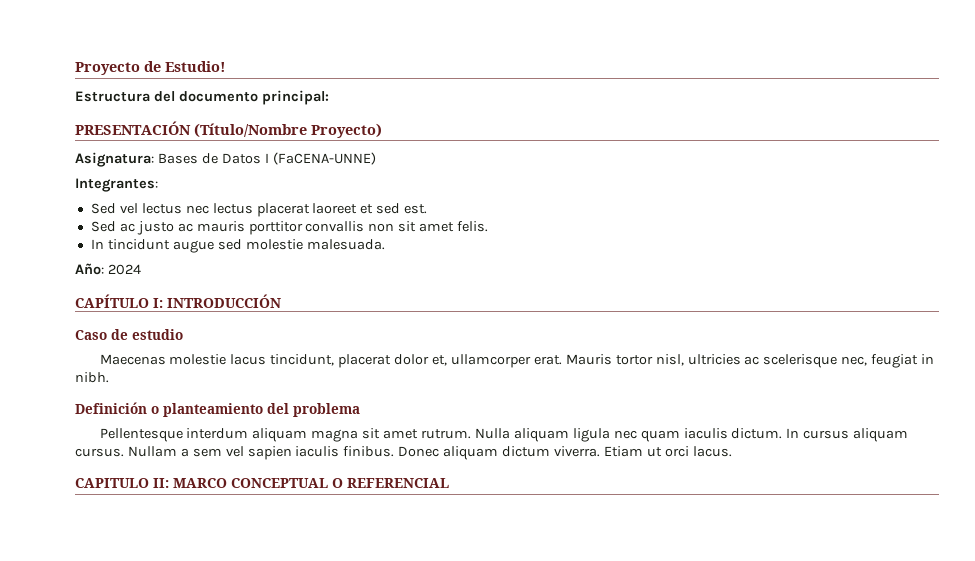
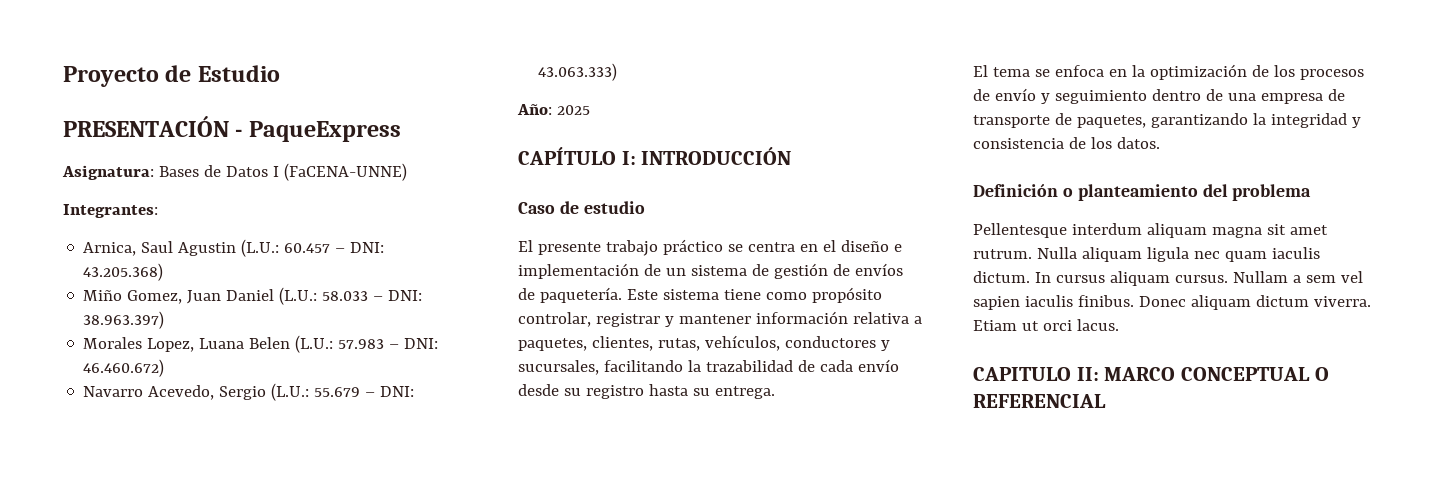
- Proyecto de Estudio!
- Estructura del documento principal:
+ Proyecto de Estudio
- PRESENTACIÓN (Título/Nombre Proyecto)
+ PRESENTACIÓN - PaqueExpress
- Sed vel lectus nec lectus placerat laoreet et sed est.
- Sed ac justo ac mauris porttitor convallis non sit amet felis.
- In tincidunt augue sed molestie malesuada.
+ Arnica, Saul Agustin (L.U.: 60.457 – DNI: 43.205.368)
+ Miño Gomez, Juan Daniel (L.U.: 58.033 – DNI: 38.963.397)
+ Morales Lopez, Luana Belen (L.U.: 57.983 – DNI: 46.460.672)
+ Navarro Acevedo, Sergio (L.U.: 55.679 – DNI: 43.063.333)
- Año: 2024
+ Año: 2025
- Maecenas molestie lacus tincidunt, placerat dolor et, ullamcorper erat. Mauris tortor nisl, ultricies ac scelerisque nec, feugiat in nibh.
+ El presente trabajo práctico se centra en el diseño e implementación de un sistema de gestión de envíos de paquetería. Este sistema tiene como propósito controlar, registrar y mantener información relativa a paquetes, clientes, rutas, vehículos, conductores y sucursales, facilitando la trazabilidad de cada envío desde su registro hasta su entrega.
+ El tema se enfoca en la optimización de los procesos de envío y seguimiento dentro de una empresa de transporte de paquetes, garantizando la integridad y consistencia de los datos.

